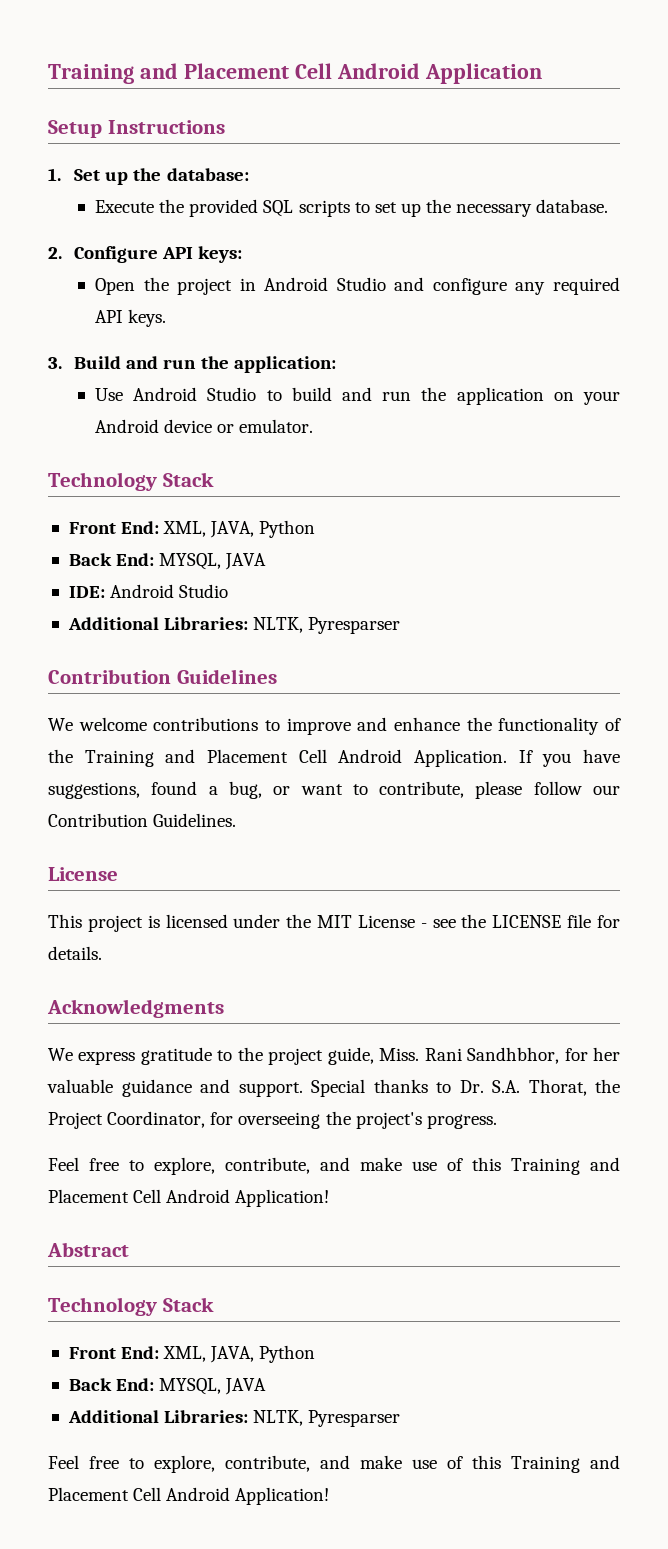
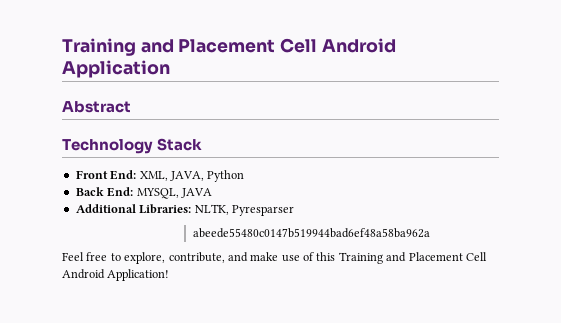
- Setup Instructions
- 1. Set up the database:
- Execute the provided SQL scripts to set up the necessary database.
- 2. Configure API keys:
- Open the project in Android Studio and configure any required API keys.
- 3. Build and run the application:
- Use Android Studio to build and run the application on your Android device or emulator.
- Technology Stack
- Front End: XML, JAVA, Python
- Back End: MYSQL, JAVA
- IDE: Android Studio
- Additional Libraries: NLTK, Pyresparser
- Contribution Guidelines
- We welcome contributions to improve and enhance the functionality of the Training and Placement Cell Android Application. If you have suggestions, found a bug, or want to contribute, please follow our Contribution Guidelines.
- License
- This project is licensed under the MIT License - see the LICENSE file for details.
- Acknowledgments
- We express gratitude to the project guide, Miss. Rani Sandhbhor, for her valuable guidance and support. Special thanks to Dr. S.A. Thorat, the Project Coordinator, for overseeing the project's progress.
- Feel free to explore, contribute, and make use of this Training and Placement Cell Android Application!
+ abeede55480c0147b519944bad6ef48a58ba962a

